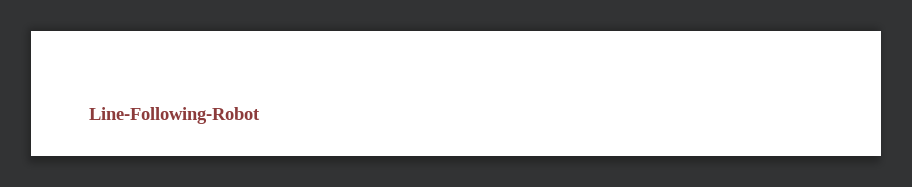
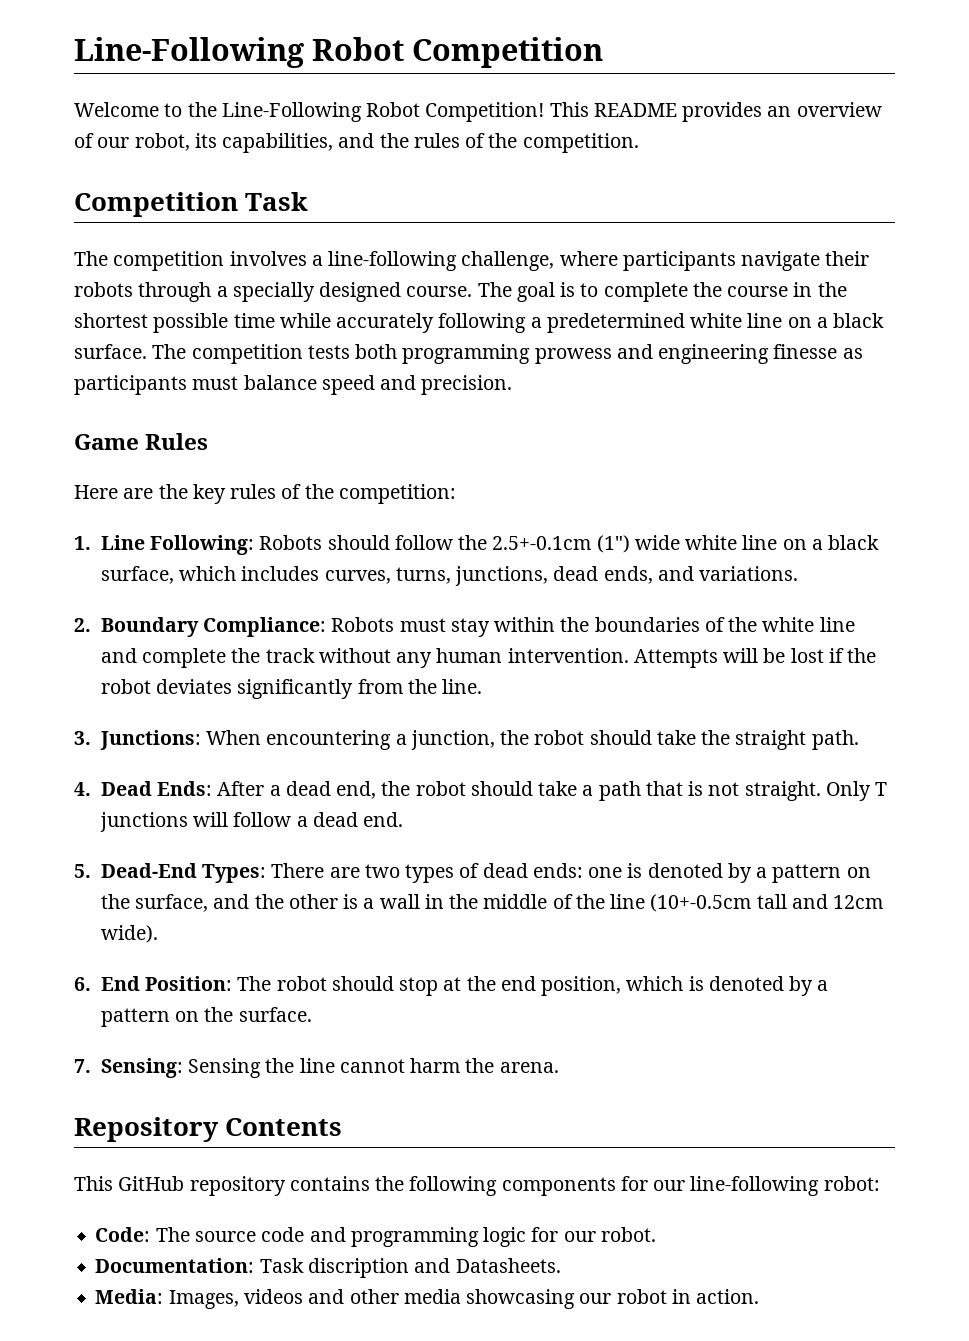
- Line-Following-Robot
+ Line-Following Robot Competition
+ Welcome to the Line-Following Robot Competition! This README provides an overview of our robot, its capabilities, and the rules of the competition.
+ Competition Task
+ The competition involves a line-following challenge, where participants navigate their robots through a specially designed course. The goal is to complete the course in the shortest possible time while accurately following a predetermined white line on a black surface. The competition tests both programming prowess and engineering finesse as participants must balance speed and precision.
+ Game Rules
+ Here are the key rules of the competition:
+ 1. Line Following: Robots should follow the 2.5+-0.1cm (1") wide white line on a black surface, which includes curves, turns, junctions, dead ends, and variations.
+ 2. Boundary Compliance: Robots must stay within the boundaries of the white line and complete the track without any human intervention. Attempts will be lost if the robot deviates significantly from the line.
+ 3. Junctions: When encountering a junction, the robot should take the straight path.
+ 4. Dead Ends: After a dead end, the robot should take a path that is not straight. Only T junctions will follow a dead end.
+ 5. Dead-End Types: There are two types of dead ends: one is denoted by a pattern on the surface, and the other is a wall in the middle of the line (10+-0.5cm tall and 12cm wide).
+ 6. End Position: The robot should stop at the end position, which is denoted by a pattern on the surface.
+ 7. Sensing: Sensing the line cannot harm the arena.
+ Repository Contents
+ This GitHub repository contains the following components for our line-following robot:
+ Code: The source code and programming logic for our robot.
+ Documentation: Task discription and Datasheets.
+ Media: Images, videos and other media showcasing our robot in action.

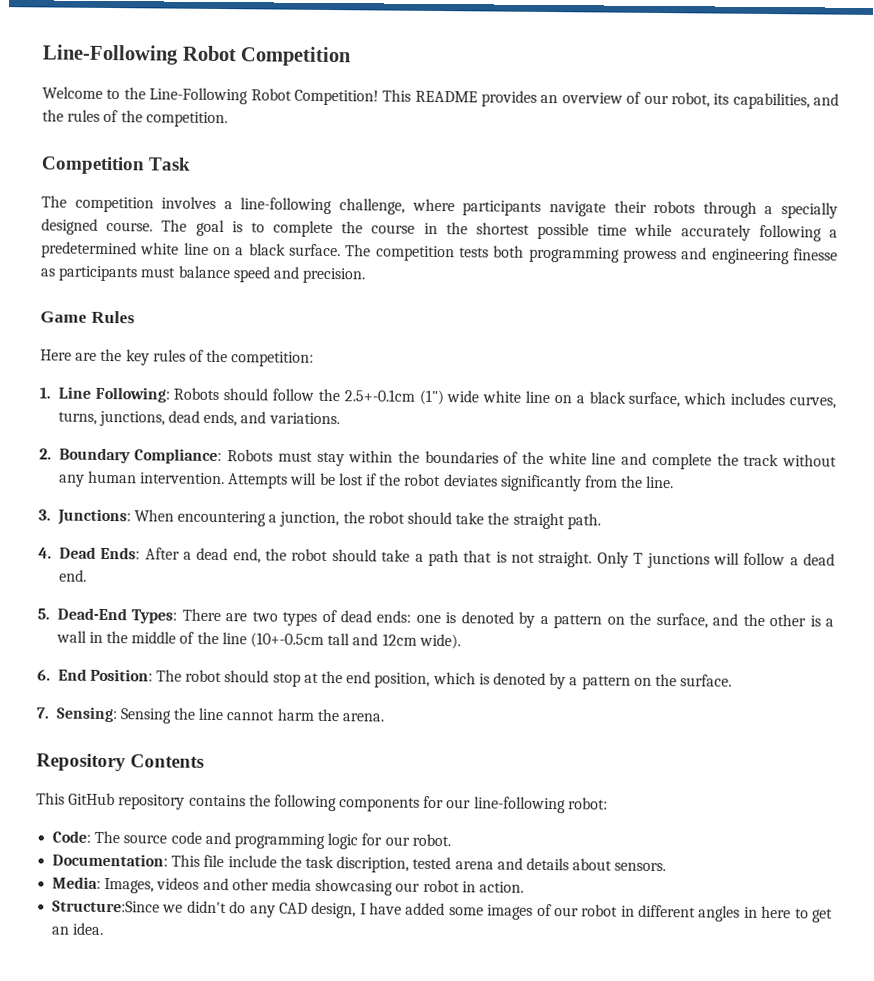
- Documentation: Task discription and Datasheets.
+ Documentation: This file include the task discription, tested arena and details about sensors.
+ Structure:Since we didn't do any CAD design, I have added some images of our robot in different angles in here to get an idea.

